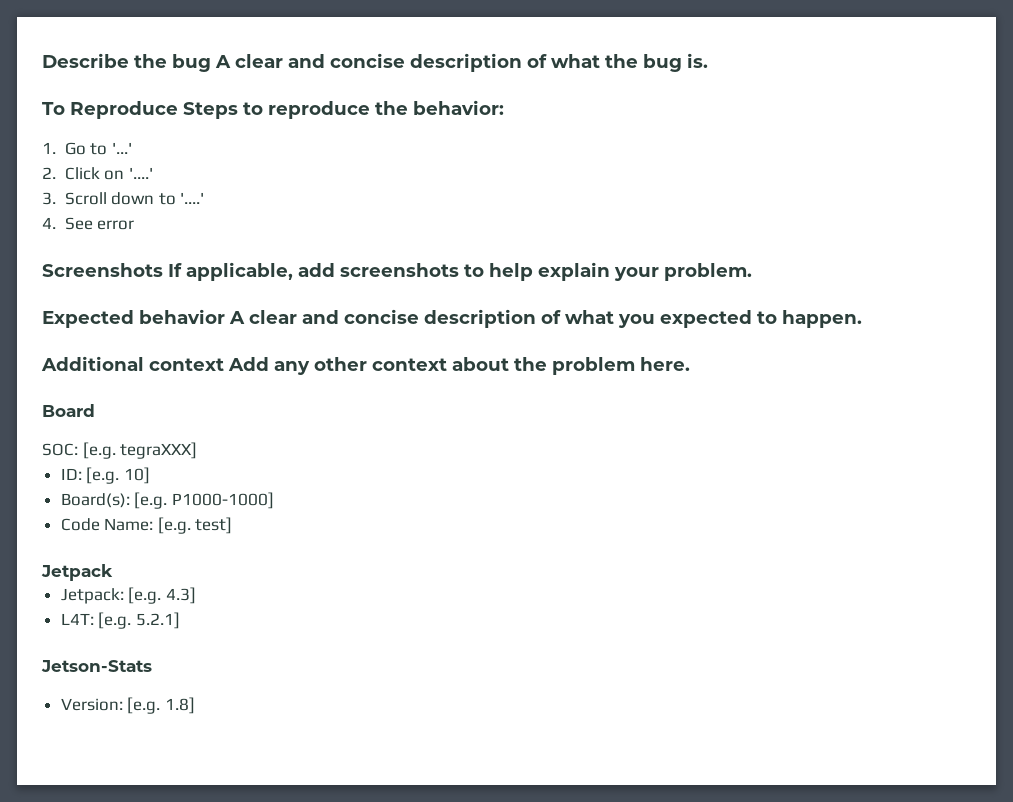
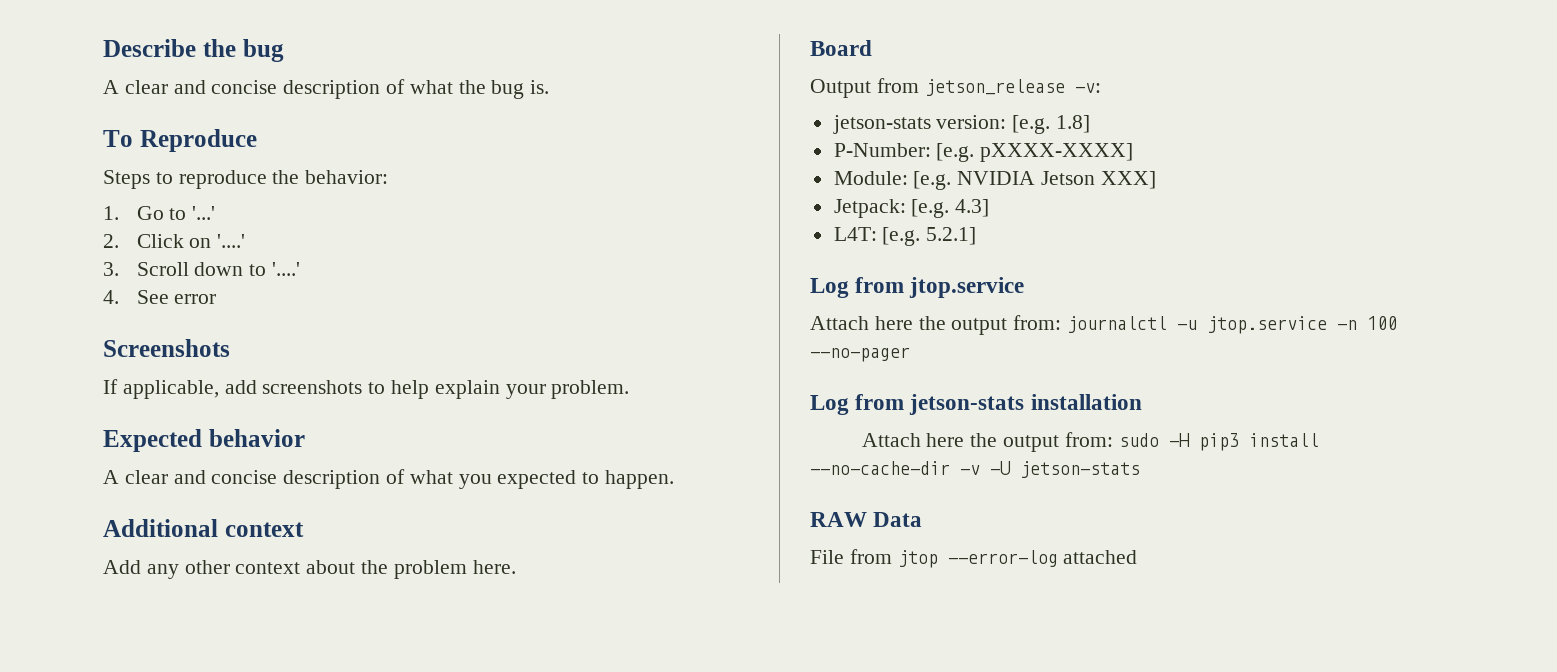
- Describe the bug A clear and concise description of what the bug is.
+ Describe the bug
+ A clear and concise description of what the bug is.
- To Reproduce Steps to reproduce the behavior:
+ To Reproduce
+ Steps to reproduce the behavior:
- Screenshots If applicable, add screenshots to help explain your problem.
+ Screenshots
+ If applicable, add screenshots to help explain your problem.
- Expected behavior A clear and concise description of what you expected to happen.
+ Expected behavior
+ A clear and concise description of what you expected to happen.
- Additional context Add any other context about the problem here.
+ Additional context
+ Add any other context about the problem here.
- SOC: [e.g. tegraXXX]
- ID: [e.g. 10]
- Board(s): [e.g. P1000-1000]
- Code Name: [e.g. test]
- Jetpack
+ Output from jetson_release -v:
+ jetson-stats version: [e.g. 1.8]
+ P-Number: [e.g. pXXXX-XXXX]
+ Module: [e.g. NVIDIA Jetson XXX]
- Jetson-Stats
- Version: [e.g. 1.8]
+ Log from jtop.service
+ Attach here the output from: journalctl -u jtop.service -n 100 --no-pager
+ Log from jetson-stats installation
+ Attach here the output from: sudo -H pip3 install --no-cache-dir -v -U jetson-stats
+ RAW Data
+ File from jtop --error-log attached

